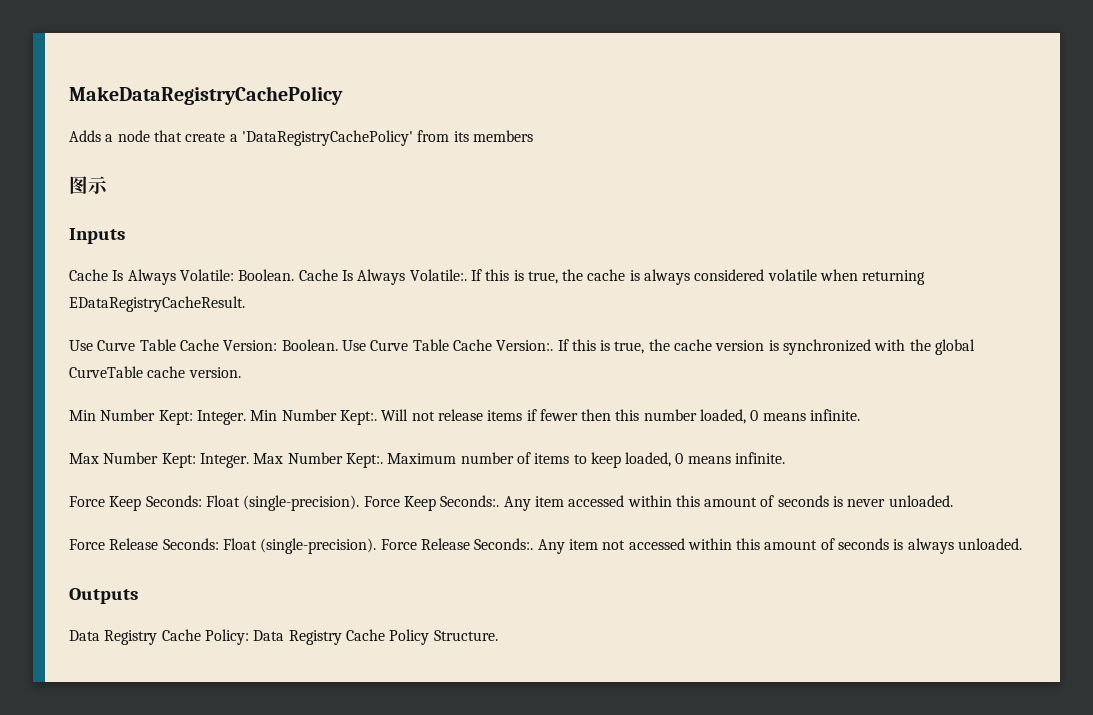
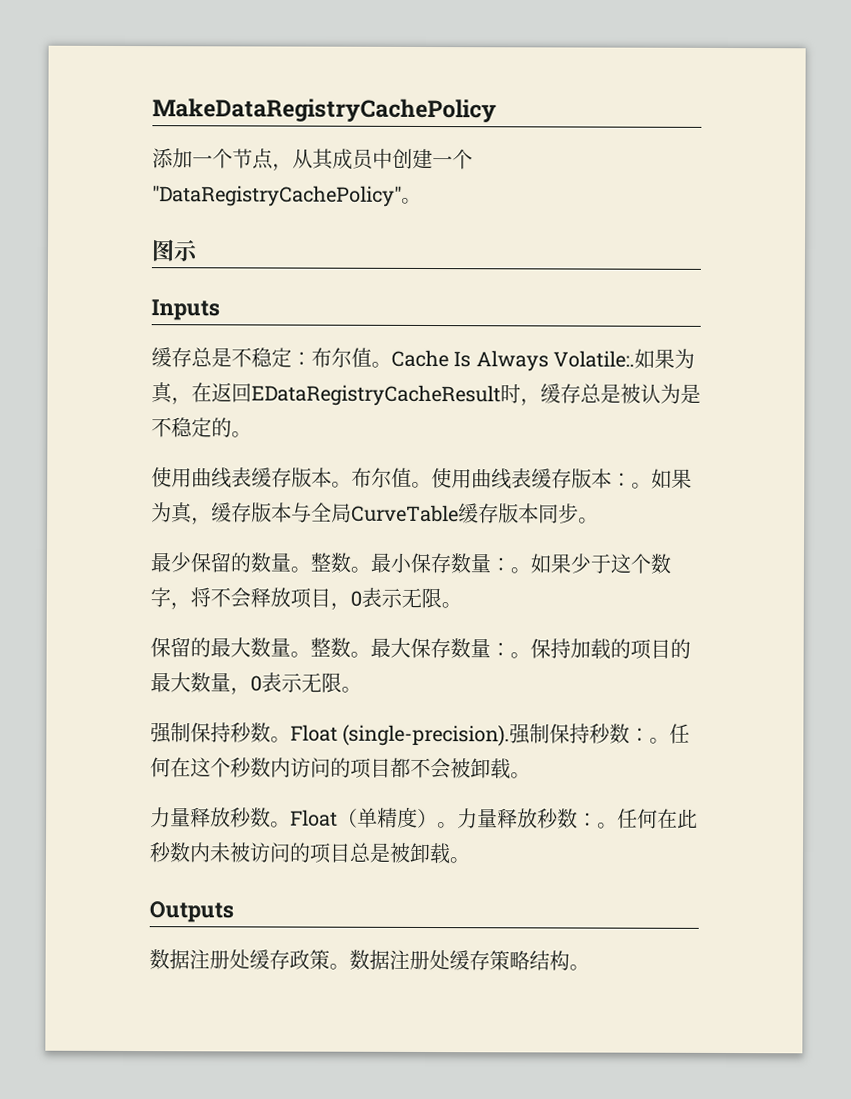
- Adds a node that create a 'DataRegistryCachePolicy' from its members
+ 添加一个节点，从其成员中创建一个"DataRegistryCachePolicy"。
  图示
  Inputs
- Cache Is Always Volatile: Boolean. Cache Is Always Volatile:. If this is true, the cache is always considered volatile when returning EDataRegistryCacheResult.
- Use Curve Table Cache Version: Boolean. Use Curve Table Cache Version:. If this is true, the cache version is synchronized with the global CurveTable cache version.
- Min Number Kept: Integer. Min Number Kept:. Will not release items if fewer then this number loaded, 0 means infinite.
- Max Number Kept: Integer. Max Number Kept:. Maximum number of items to keep loaded, 0 means infinite.
- Force Keep Seconds: Float (single-precision). Force Keep Seconds:. Any item accessed within this amount of seconds is never unloaded.
- Force Release Seconds: Float (single-precision). Force Release Seconds:. Any item not accessed within this amount of seconds is always unloaded.
+ 缓存总是不稳定：布尔值。Cache Is Always Volatile:.如果为真，在返回EDataRegistryCacheResult时，缓存总是被认为是不稳定的。
+ 使用曲线表缓存版本。布尔值。使用曲线表缓存版本：。如果为真，缓存版本与全局CurveTable缓存版本同步。
+ 最少保留的数量。整数。最小保存数量：。如果少于这个数字，将不会释放项目，0表示无限。
+ 保留的最大数量。整数。最大保存数量：。保持加载的项目的最大数量，0表示无限。
+ 强制保持秒数。Float (single-precision).强制保持秒数：。任何在这个秒数内访问的项目都不会被卸载。
+ 力量释放秒数。Float（单精度）。力量释放秒数：。任何在此秒数内未被访问的项目总是被卸载。
  Outputs
- Data Registry Cache Policy: Data Registry Cache Policy Structure.
+ 数据注册处缓存政策。数据注册处缓存策略结构。

